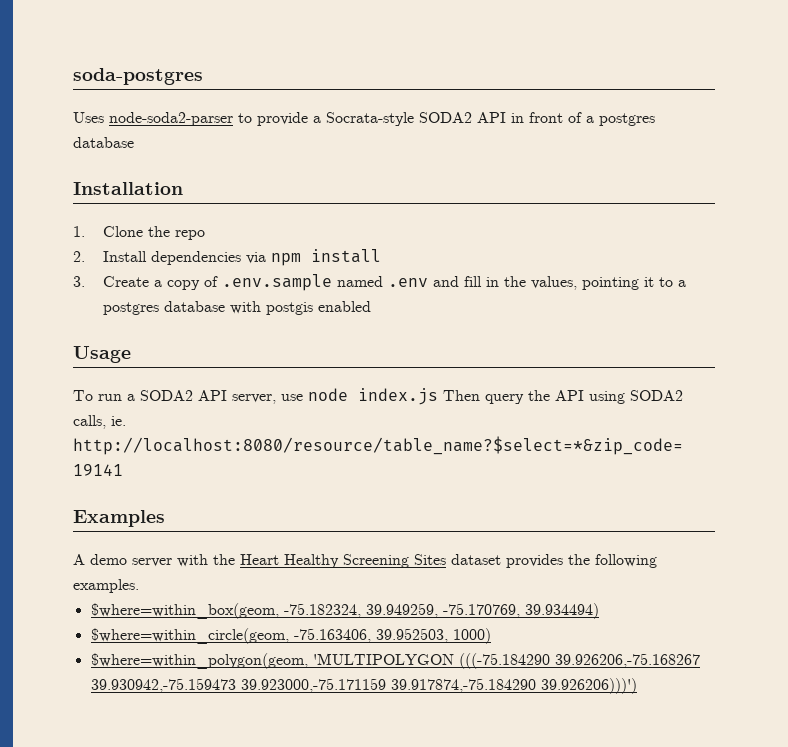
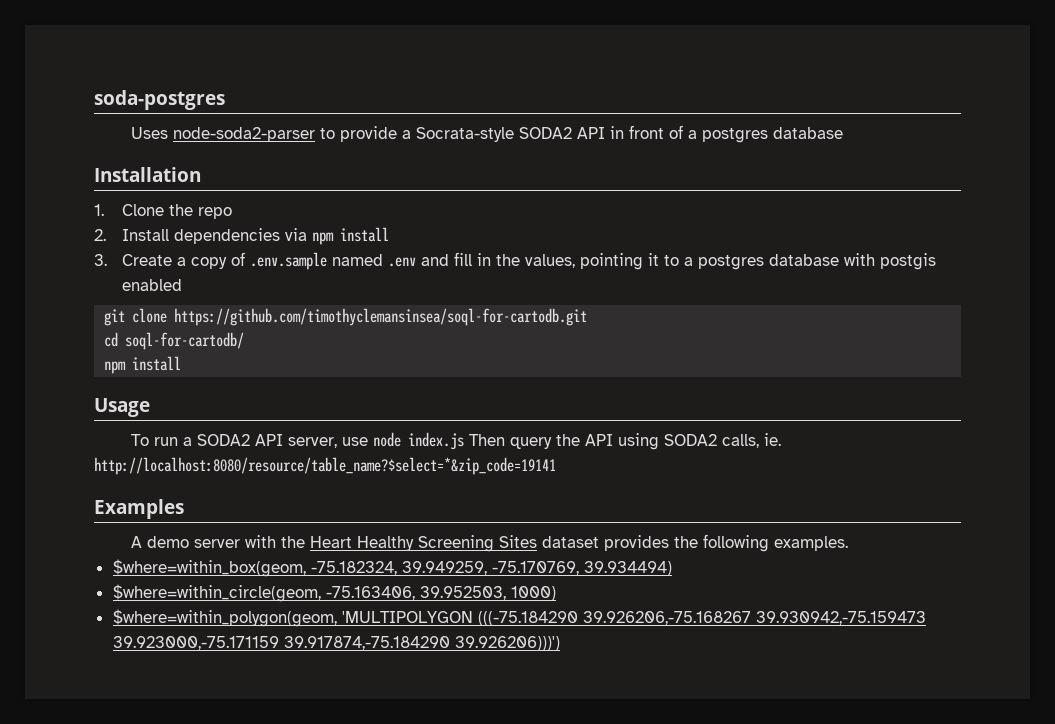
+ git clone https://github.com/timothyclemansinsea/soql-for-cartodb.git
+ cd soql-for-cartodb/
+ npm install

